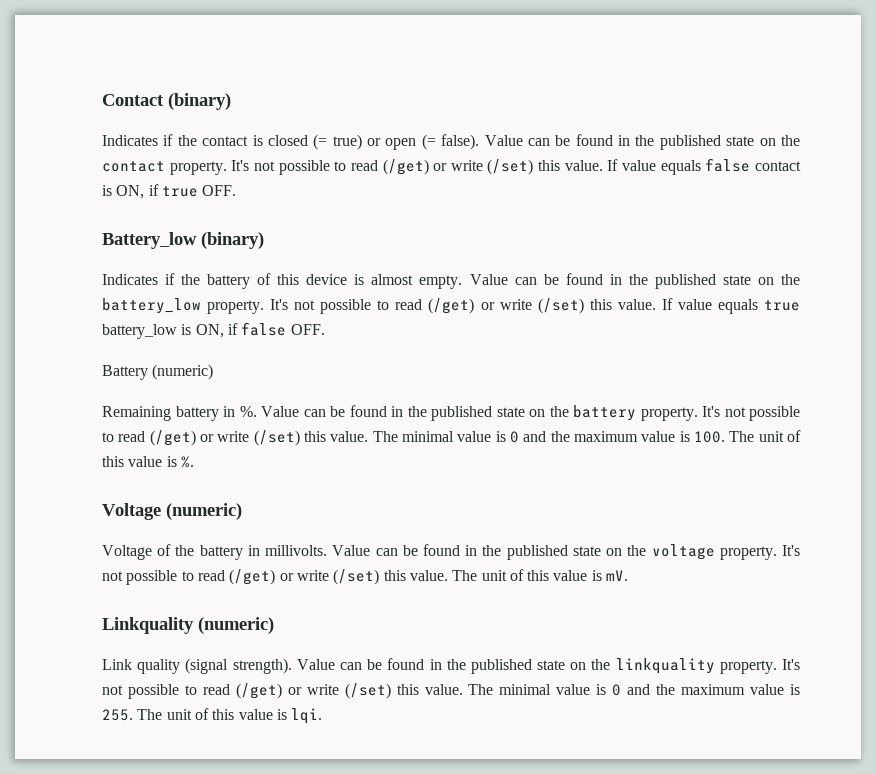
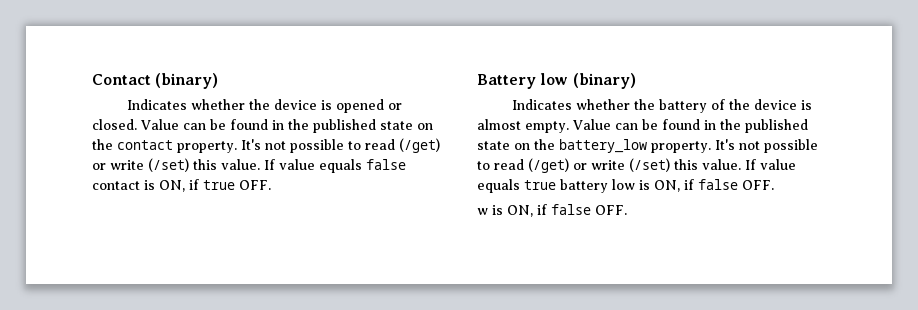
- Indicates if the contact is closed (= true) or open (= false).
+ Indicates whether the device is opened or closed.
- Battery_low (binary)
- Indicates if the battery of this device is almost empty.
+ Battery low (binary)
+ Indicates whether the battery of the device is almost empty.
- If value equals true battery_low is ON, if false OFF.
+ If value equals true battery low is ON, if false OFF.
- Battery (numeric)
- Remaining battery in %. Value can be found in the published state on the battery property. It's not possible to read (/get) or write (/set) this value. The minimal value is 0 and the maximum value is 100. The unit of this value is %.
- Voltage (numeric)
- Voltage of the battery in millivolts. Value can be found in the published state on the voltage property. It's not possible to read (/get) or write (/set) this value. The unit of this value is mV.
- Linkquality (numeric)
- Link quality (signal strength). Value can be found in the published state on the linkquality property. It's not possible to read (/get) or write (/set) this value. The minimal value is 0 and the maximum value is 255. The unit of this value is lqi.
+ w is ON, if false OFF.

